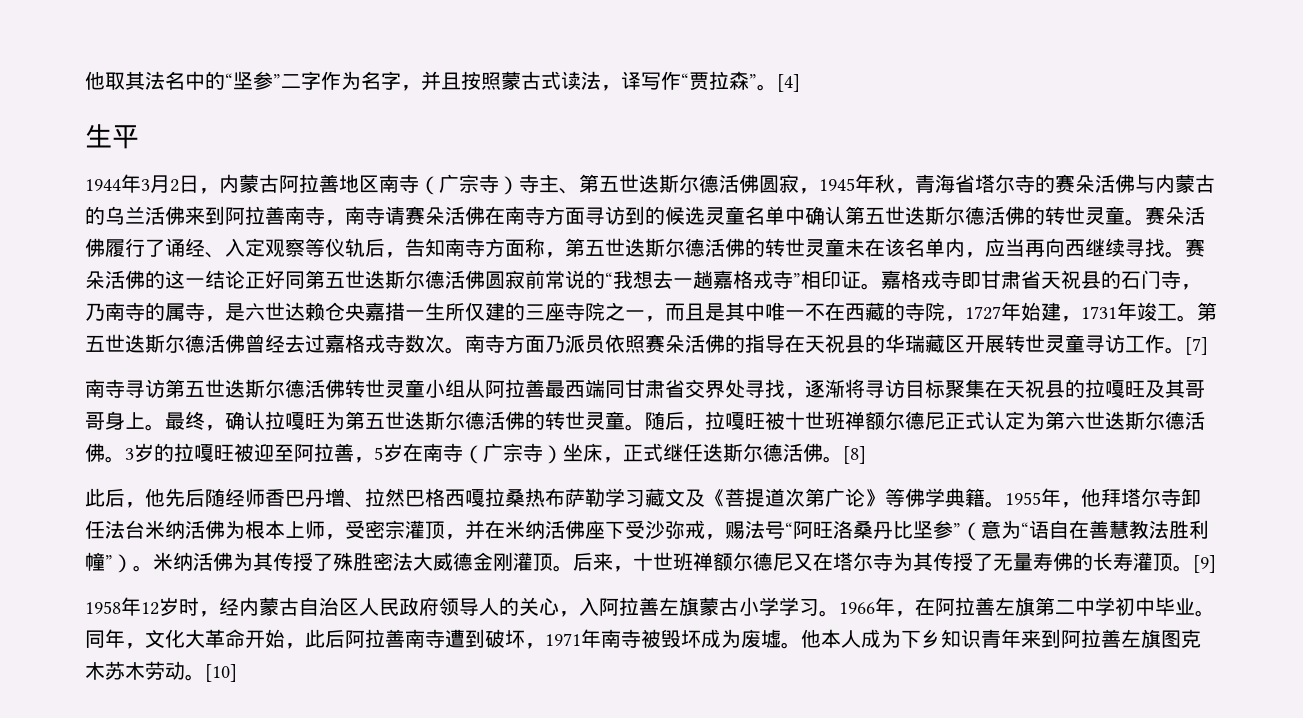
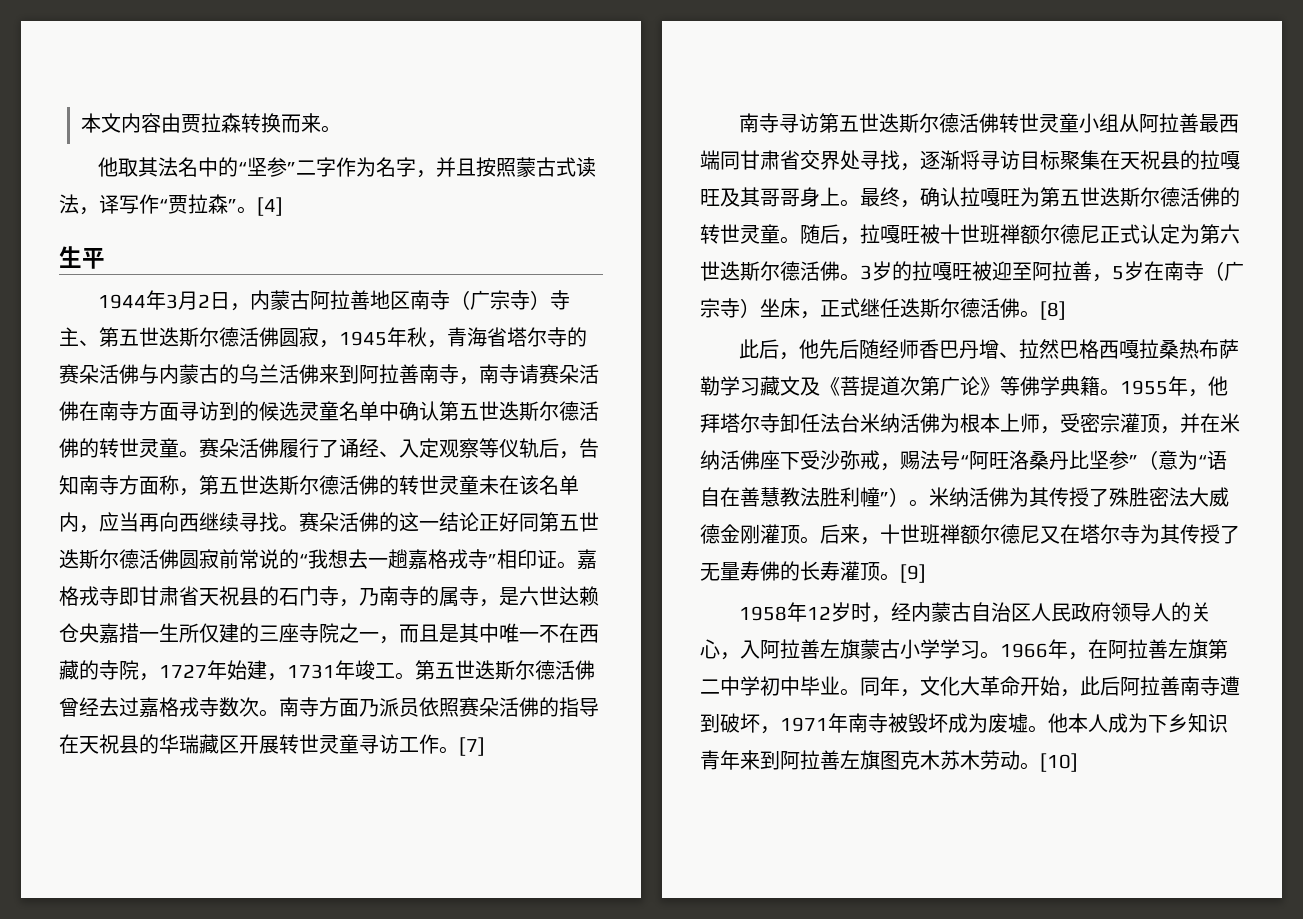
+ 本文内容由贾拉森转换而来。

